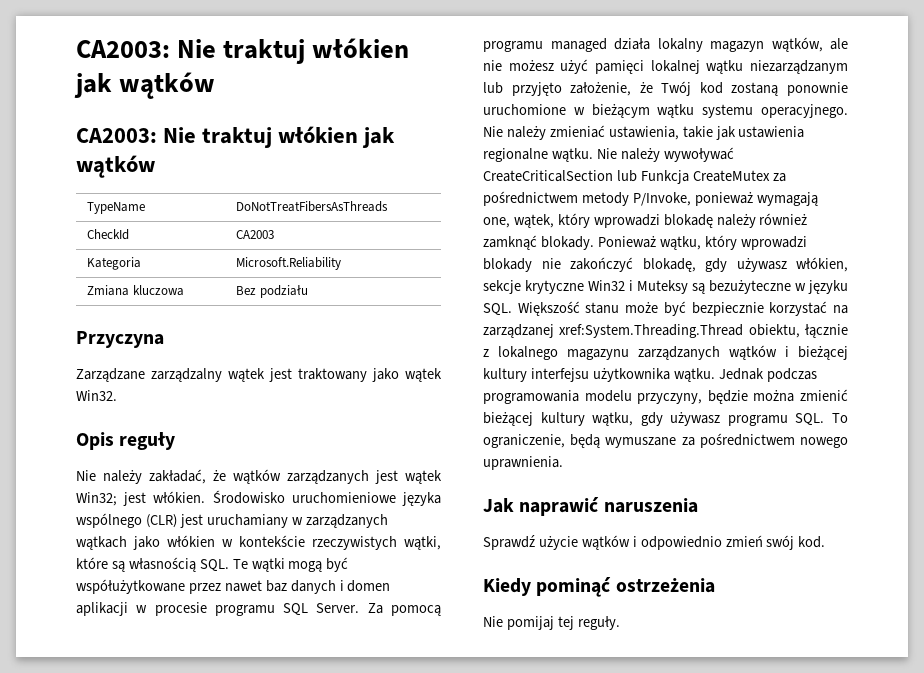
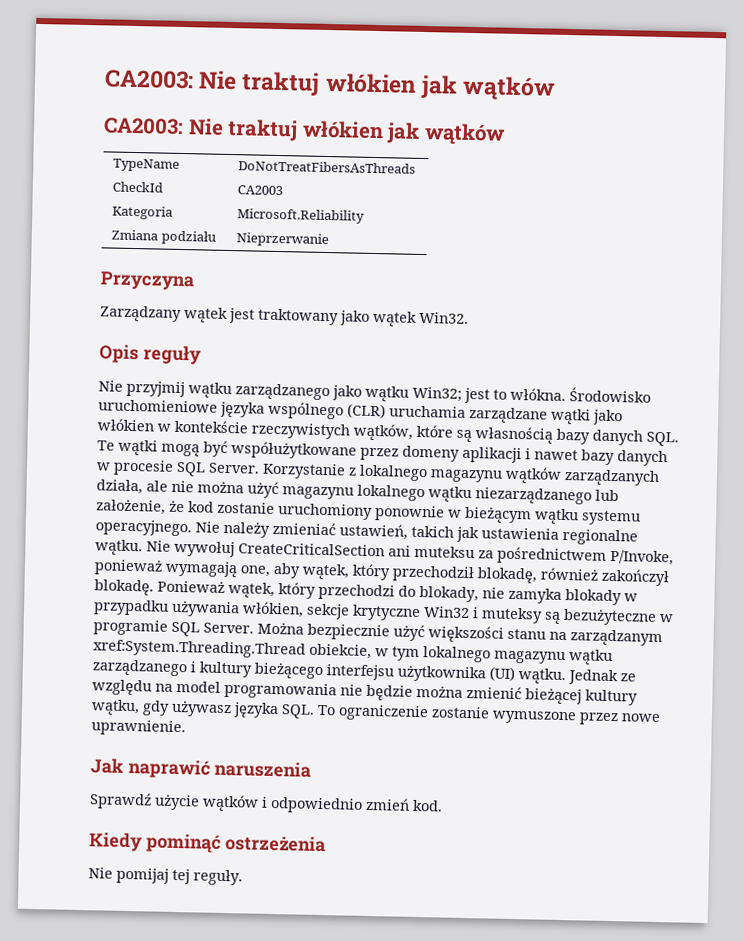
- Zmiana kluczowa | Bez podziału
+ Zmiana podziału | Nieprzerwanie
- Zarządzane zarządzalny wątek jest traktowany jako wątek Win32.
+ Zarządzany wątek jest traktowany jako wątek Win32.
- Nie należy zakładać, że wątków zarządzanych jest wątek Win32; jest włókien.
+ Nie przyjmij wątku zarządzanego jako wątku Win32; jest to włókna.
- Środowisko uruchomieniowe języka wspólnego (CLR) jest uruchamiany w zarządzanych wątkach jako włókien w kontekście rzeczywistych wątki, które są własnością SQL. Te wątki mogą być współużytkowane przez nawet baz danych i domen aplikacji w procesie programu SQL Server. Za pomocą programu managed działa lokalny magazyn wątków, ale nie możesz użyć pamięci lokalnej wątku niezarządzanym lub przyjęto założenie, że Twój kod zostaną ponownie uruchomione w bieżącym wątku systemu operacyjnego.
+ Środowisko uruchomieniowe języka wspólnego (CLR) uruchamia zarządzane wątki jako włókien w kontekście rzeczywistych wątków, które są własnością bazy danych SQL. Te wątki mogą być współużytkowane przez domeny aplikacji i nawet bazy danych w procesie SQL Server. Korzystanie z lokalnego magazynu wątków zarządzanych działa, ale nie można użyć magazynu lokalnego wątku niezarządzanego lub założenie, że kod zostanie uruchomiony ponownie w bieżącym wątku systemu operacyjnego.
- Nie należy zmieniać ustawienia, takie jak ustawienia regionalne wątku.
+ Nie należy zmieniać ustawień, takich jak ustawienia regionalne wątku.
- Nie należy wywoływać CreateCriticalSection lub Funkcja CreateMutex za pośrednictwem metody P/Invoke, ponieważ wymagają one, wątek, który wprowadzi blokadę należy również zamknąć blokady. Ponieważ wątku, który wprowadzi blokady nie zakończyć blokadę, gdy używasz włókien, sekcje krytyczne Win32 i Muteksy są bezużyteczne w języku SQL. Większość stanu może być bezpiecznie korzystać na zarządzanej xref:System.Threading.Thread obiektu, łącznie z lokalnego magazynu zarządzanych wątków i bieżącej kultury interfejsu użytkownika wątku.
+ Nie wywołuj CreateCriticalSection ani muteksu za pośrednictwem P/Invoke, ponieważ wymagają one, aby wątek, który przechodził blokadę, również zakończył blokadę. Ponieważ wątek, który przechodzi do blokady, nie zamyka blokady w przypadku używania włókien, sekcje krytyczne Win32 i muteksy są bezużyteczne w programie SQL Server. Można bezpiecznie użyć większości stanu na zarządzanym xref:System.Threading.Thread obiekcie, w tym lokalnego magazynu wątku zarządzanego i kultury bieżącego interfejsu użytkownika (UI) wątku.
- Jednak podczas programowania modelu przyczyny, będzie można zmienić bieżącej kultury wątku, gdy używasz programu SQL. To ograniczenie, będą wymuszane za pośrednictwem nowego uprawnienia.
+ Jednak ze względu na model programowania nie będzie można zmienić bieżącej kultury wątku, gdy używasz języka SQL. To ograniczenie zostanie wymuszone przez nowe uprawnienie.
- Sprawdź użycie wątków i odpowiednio zmień swój kod.
+ Sprawdź użycie wątków i odpowiednio zmień kod.

